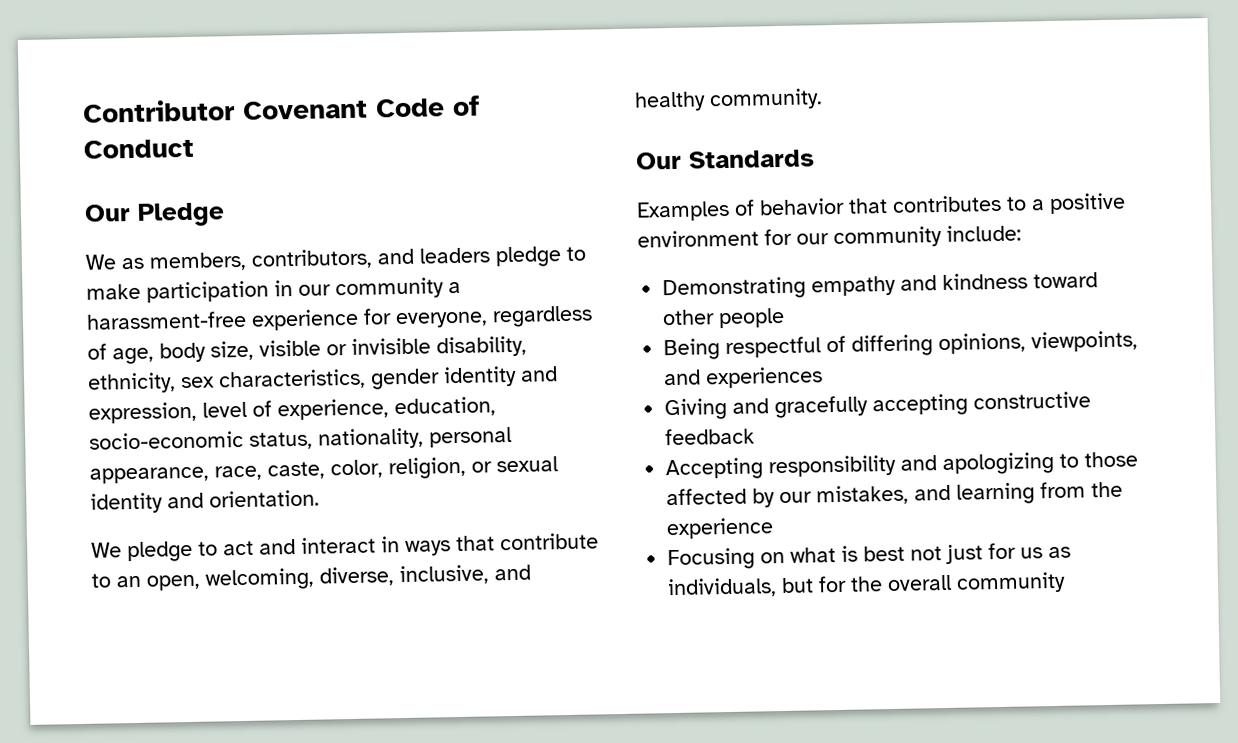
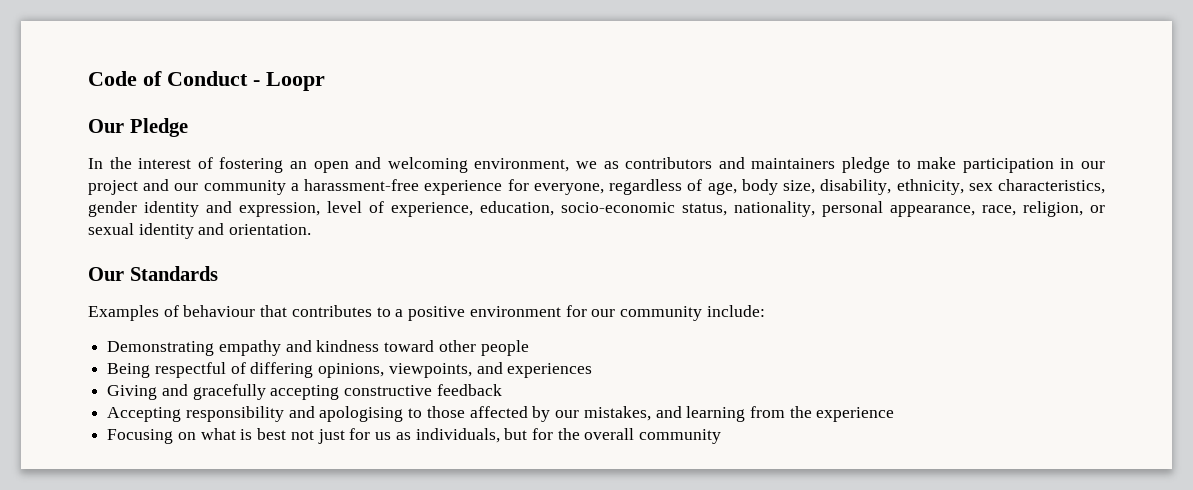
- Contributor Covenant Code of Conduct
+ Code of Conduct - Loopr
- We as members, contributors, and leaders pledge to make participation in our community a harassment-free experience for everyone, regardless of age, body size, visible or invisible disability, ethnicity, sex characteristics, gender identity and expression, level of experience, education, socio-economic status, nationality, personal appearance, race, caste, color, religion, or sexual identity and orientation.
+ In the interest of fostering an open and welcoming environment, we as contributors and maintainers pledge to make participation in our project and our community a harassment-free experience for everyone, regardless of age, body size, disability, ethnicity, sex characteristics, gender identity and expression, level of experience, education, socio-economic status, nationality, personal appearance, race, religion, or sexual identity and orientation.
- We pledge to act and interact in ways that contribute to an open, welcoming, diverse, inclusive, and healthy community.
- Examples of behavior that contributes to a positive environment for our community include:
+ Examples of behaviour that contributes to a positive environment for our community include:
- Accepting responsibility and apologizing to those affected by our mistakes, and learning from the experience
+ Accepting responsibility and apologising to those affected by our mistakes, and learning from the experience

